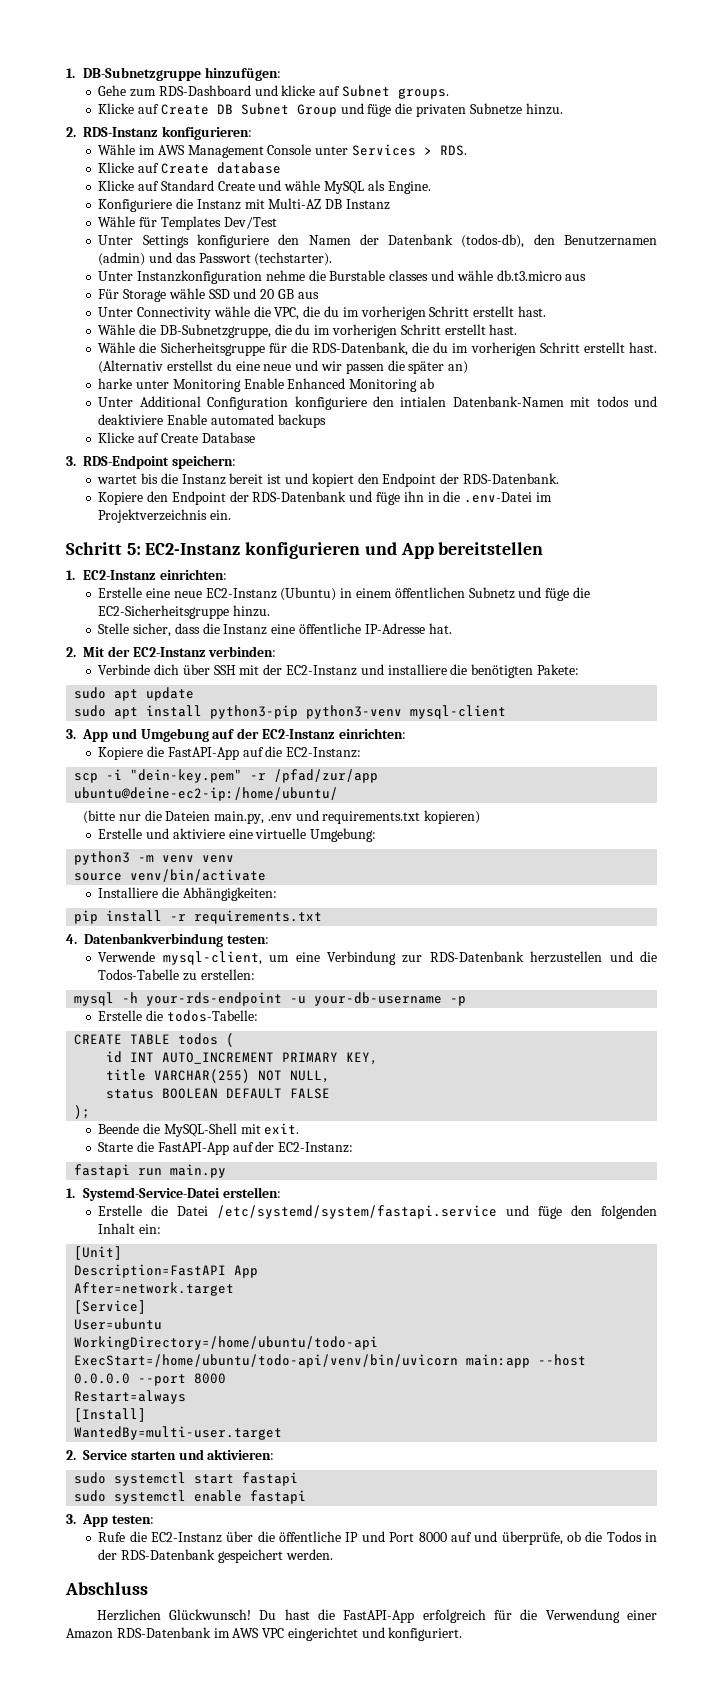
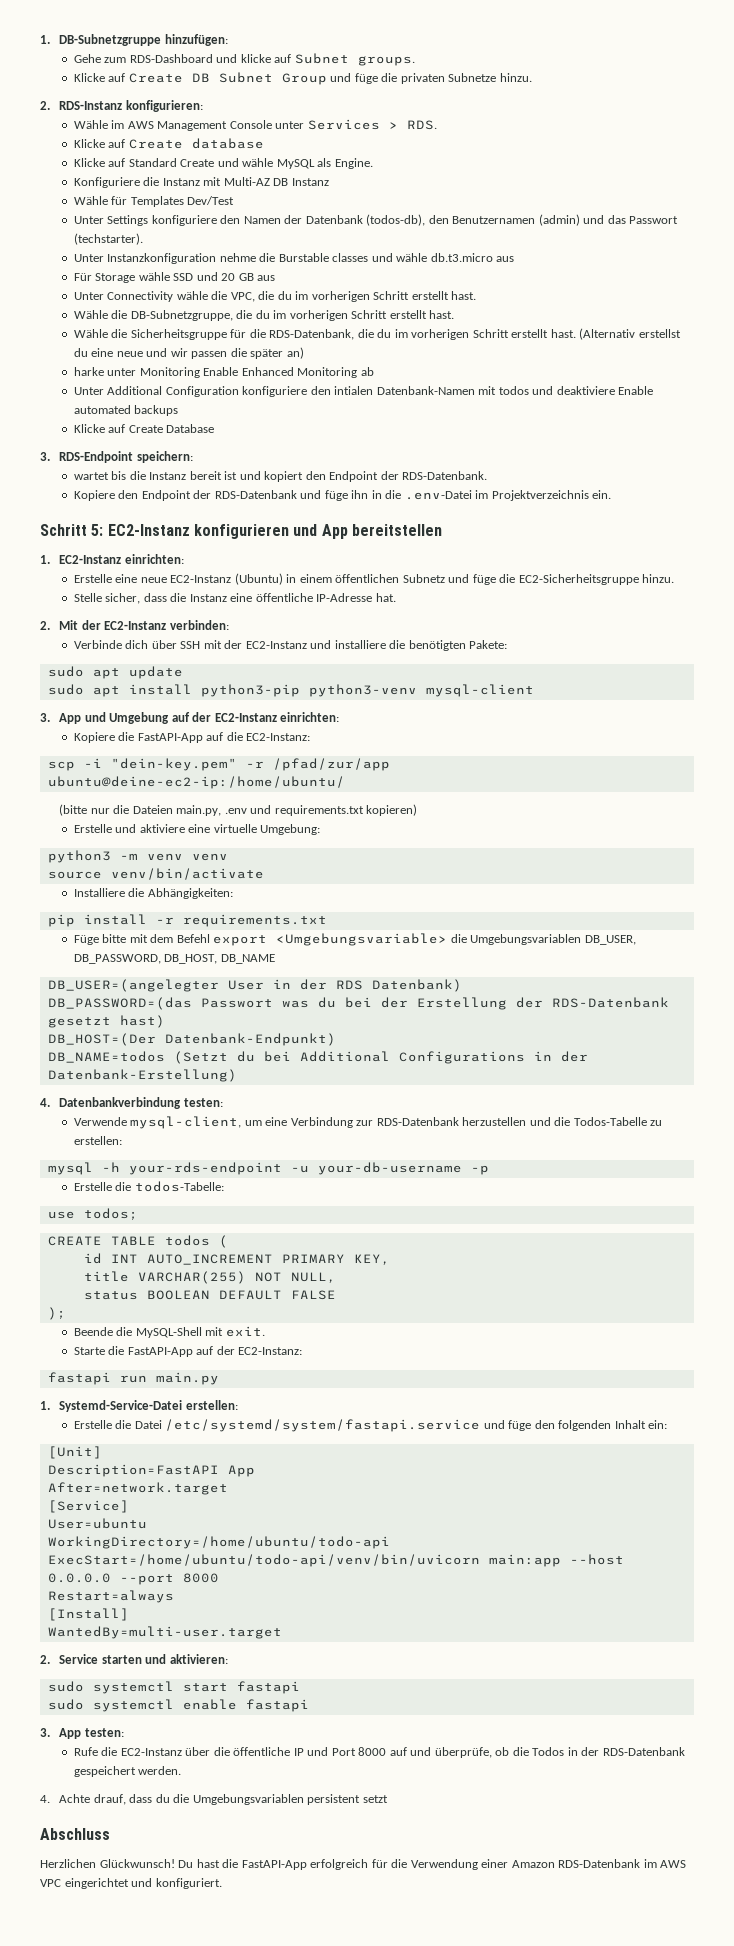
+ Füge bitte mit dem Befehl export <Umgebungsvariable> die Umgebungsvariablen DB_USER, DB_PASSWORD, DB_HOST, DB_NAME
+ DB_USER=(angelegter User in der RDS Datenbank)
+ DB_PASSWORD=(das Passwort was du bei der Erstellung der RDS-Datenbank gesetzt hast)
+ DB_HOST=(Der Datenbank-Endpunkt)
+ DB_NAME=todos (Setzt du bei Additional Configurations in der Datenbank-Erstellung)
+ use todos;
+ 4. Achte drauf, dass du die Umgebungsvariablen persistent setzt

